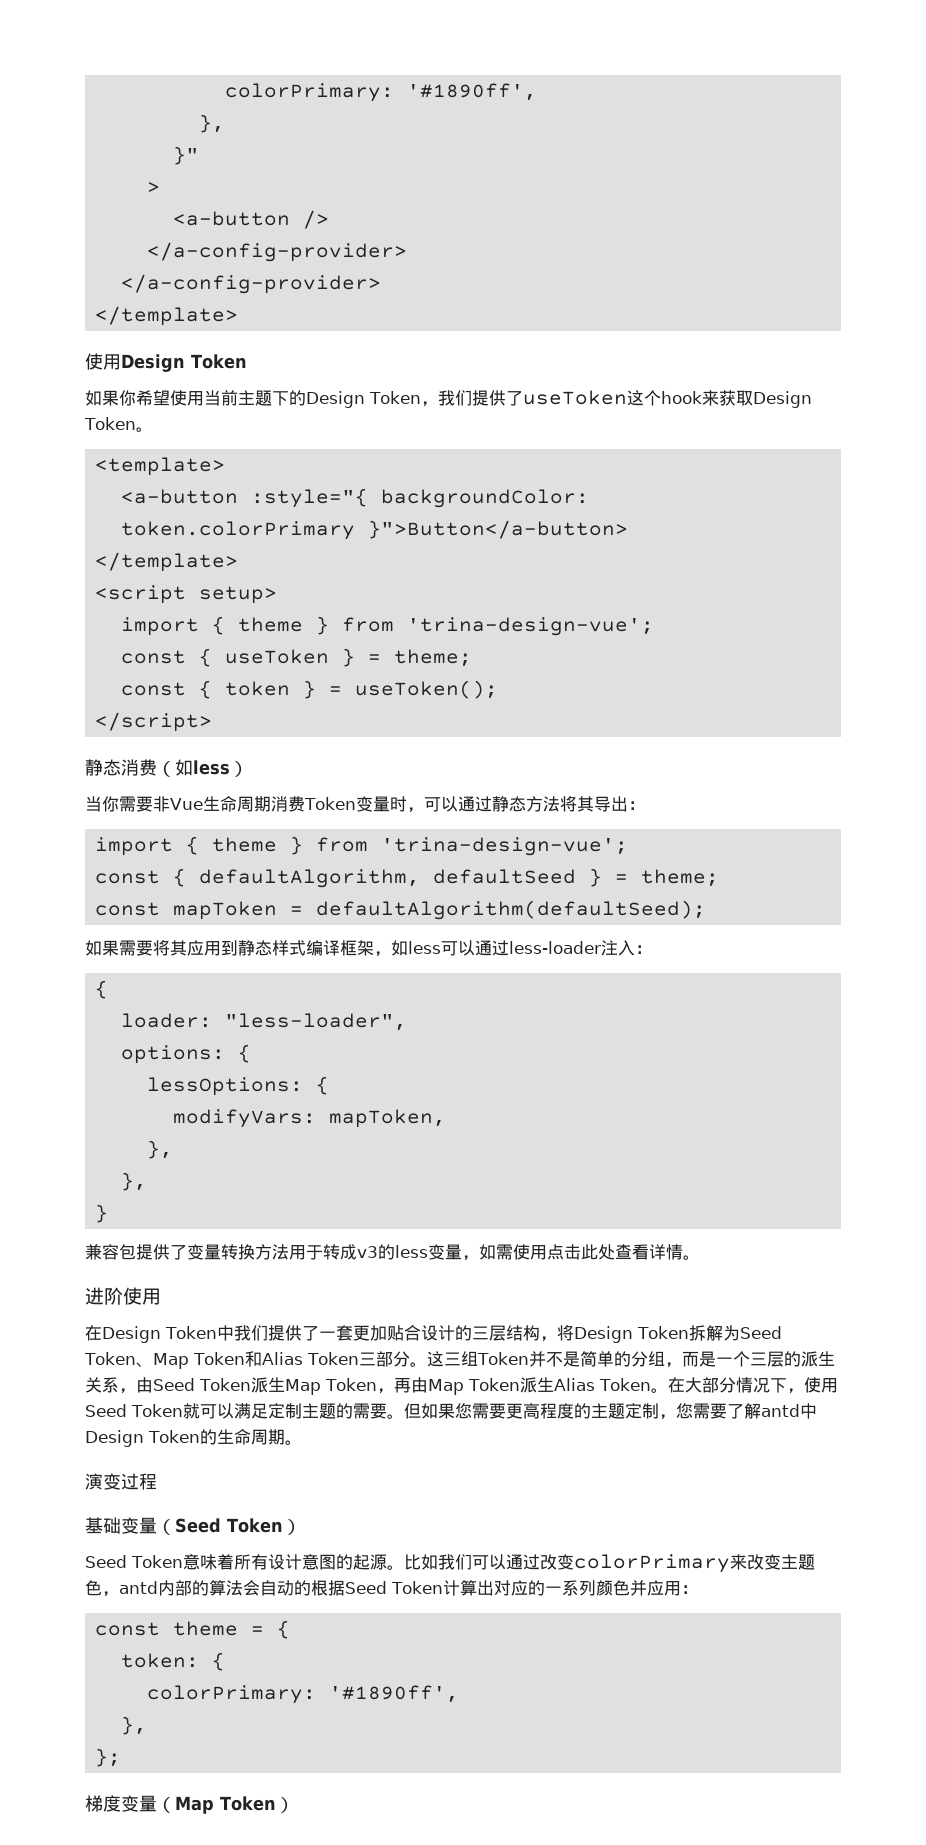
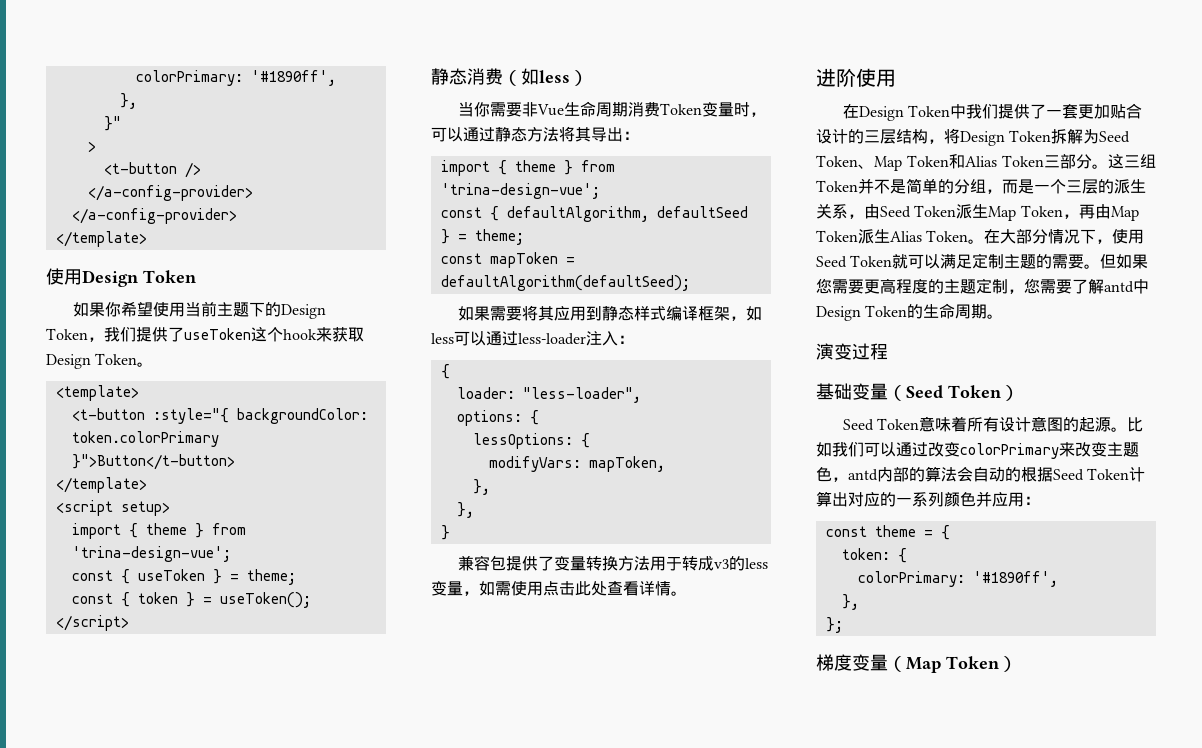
- <a-button />
+ <t-button />
- <a-button :style="{ backgroundColor: token.colorPrimary }">Button</a-button>
+ <t-button :style="{ backgroundColor: token.colorPrimary }">Button</t-button>

